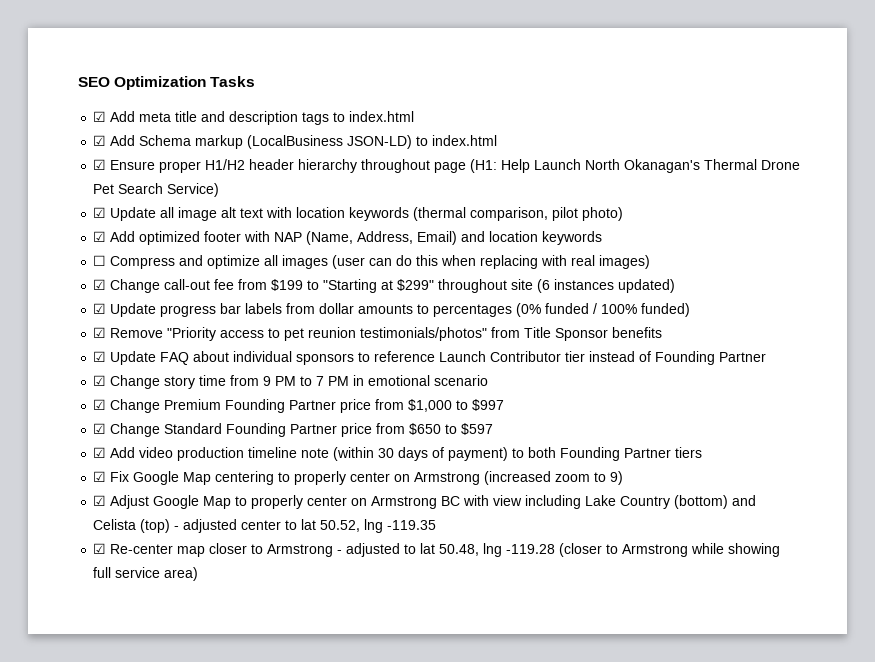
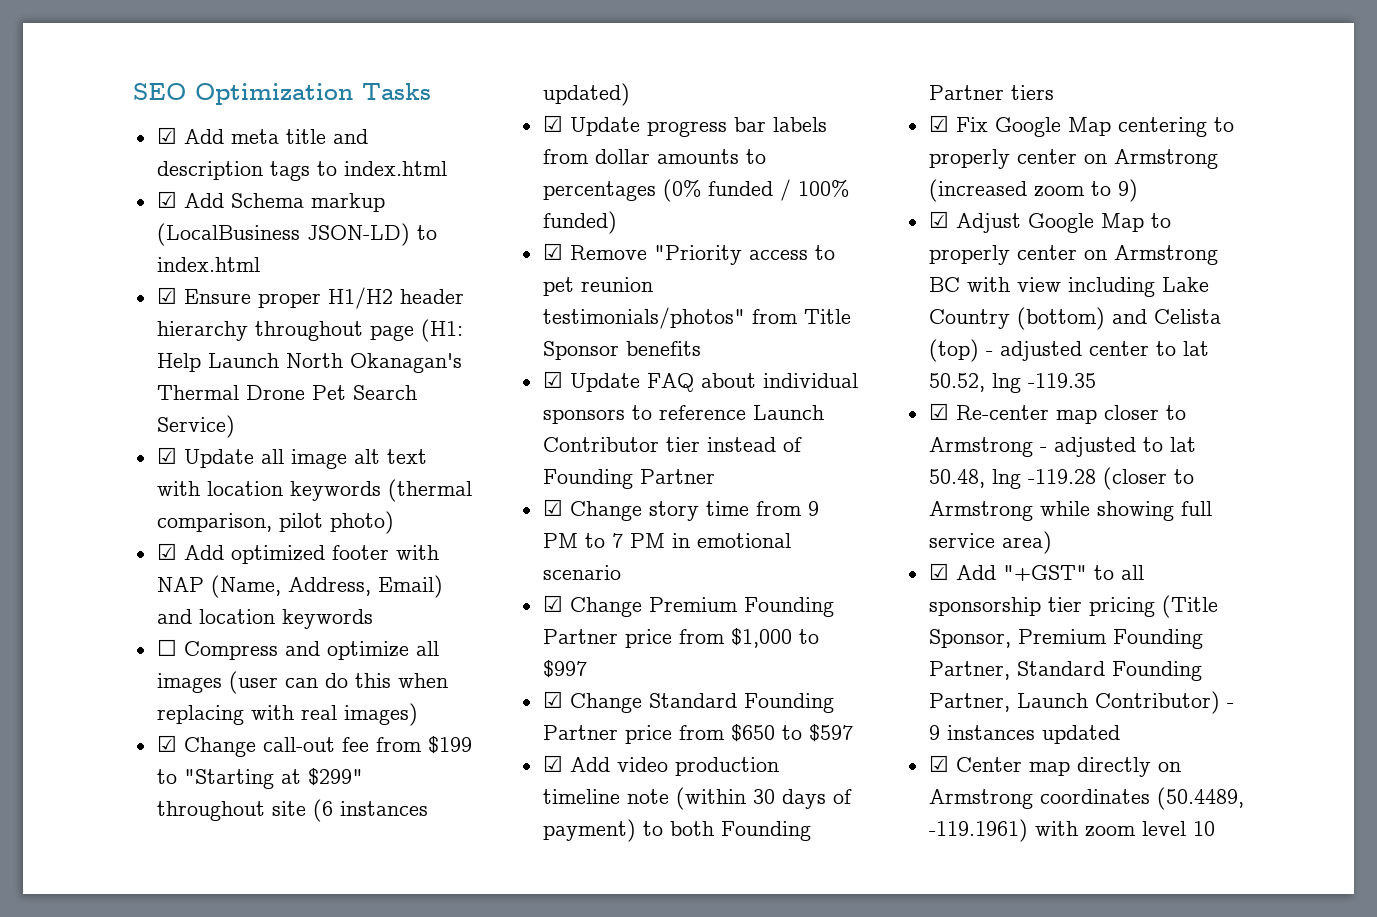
+ ☑ Add "+GST" to all sponsorship tier pricing (Title Sponsor, Premium Founding Partner, Standard Founding Partner, Launch Contributor) - 9 instances updated
+ ☑ Center map directly on Armstrong coordinates (50.4489, -119.1961) with zoom level 10

